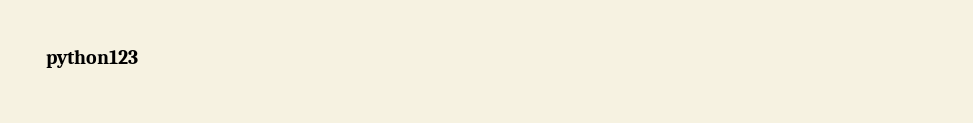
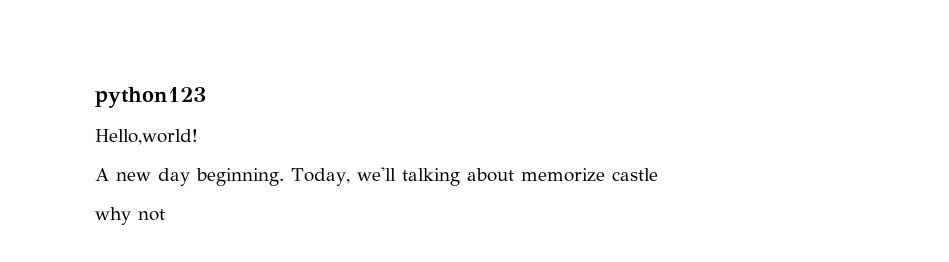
+ Hello,world!
+ A new day beginning. Today, we'll talking about memorize castle
+ why not

